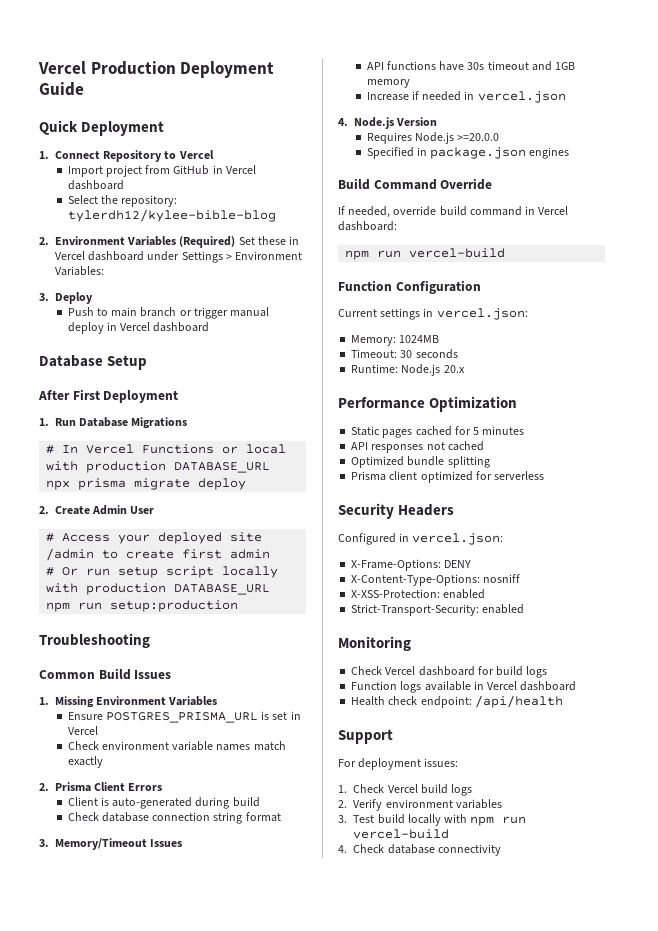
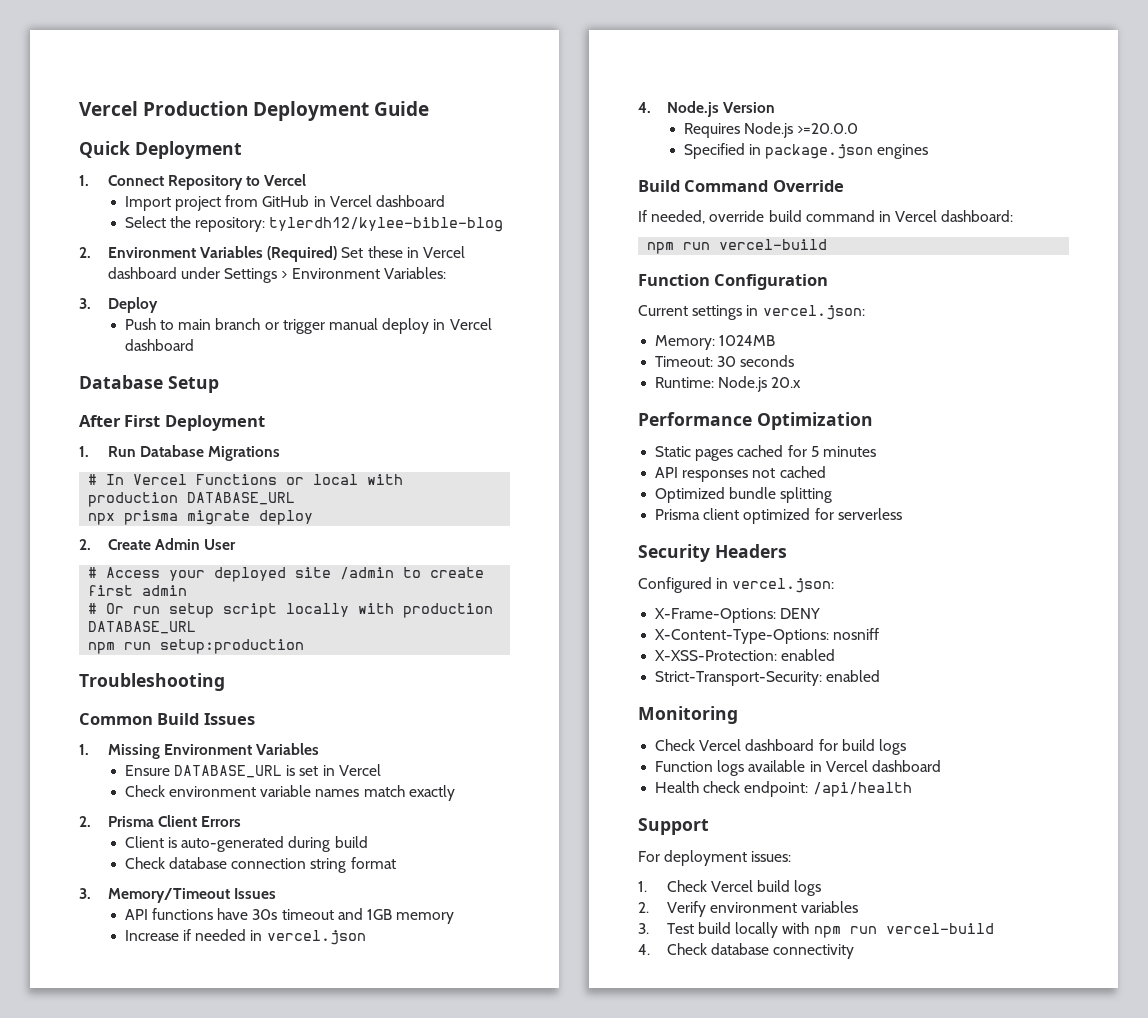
- Ensure POSTGRES_PRISMA_URL is set in Vercel
+ Ensure DATABASE_URL is set in Vercel

